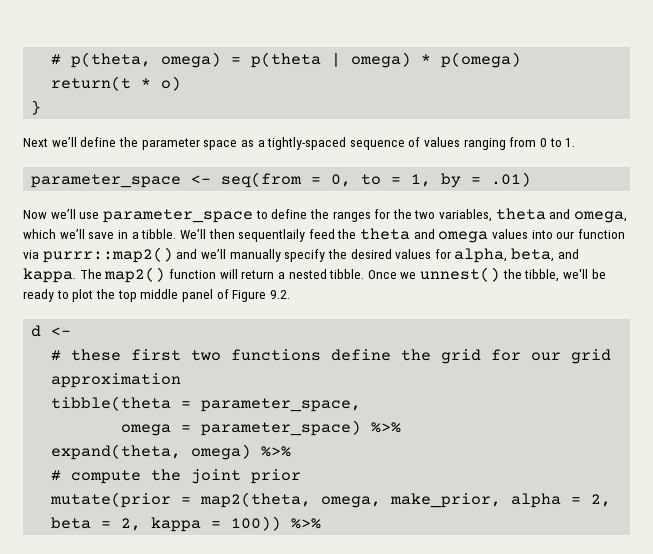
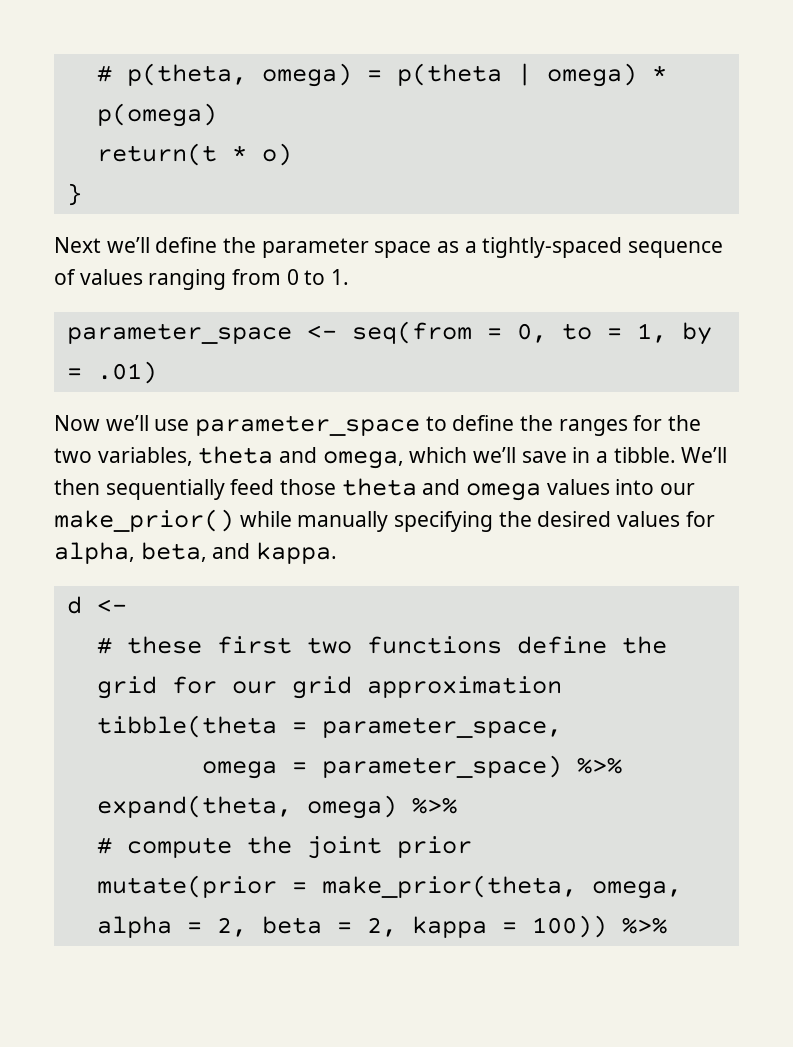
- We’ll then sequentlaily feed the theta and omega values into our function via purrr::map2() and we’ll manually specify the desired values for alpha, beta, and kappa. The map2() function will return a nested tibble. Once we unnest() the tibble, we'll be ready to plot the top middle panel of Figure 9.2.
+ We’ll then sequentially feed those theta and omega values into our make_prior() while manually specifying the desired values for alpha, beta, and kappa.
- mutate(prior = map2(theta, omega, make_prior, alpha = 2, beta = 2, kappa = 100)) %>%
+ mutate(prior = make_prior(theta, omega, alpha = 2, beta = 2, kappa = 100)) %>%

